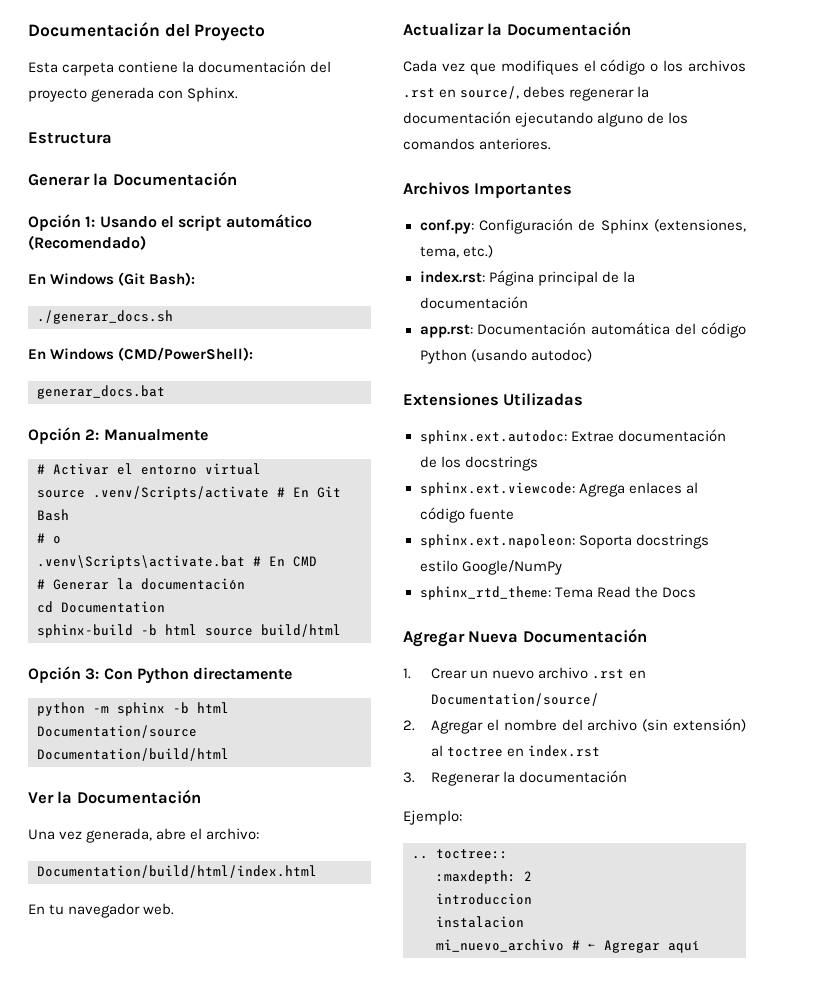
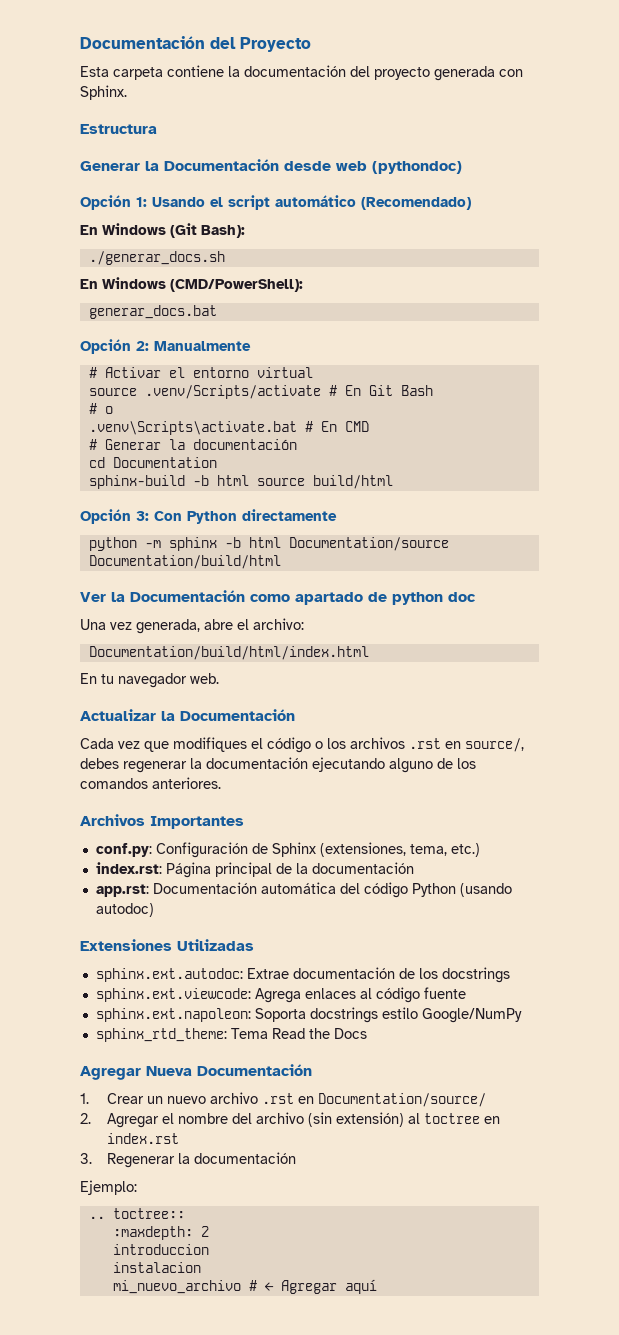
- Generar la Documentación
+ Generar la Documentación desde web (pythondoc)
- Ver la Documentación
+ Ver la Documentación como apartado de python doc

